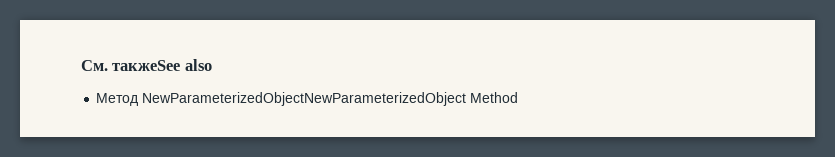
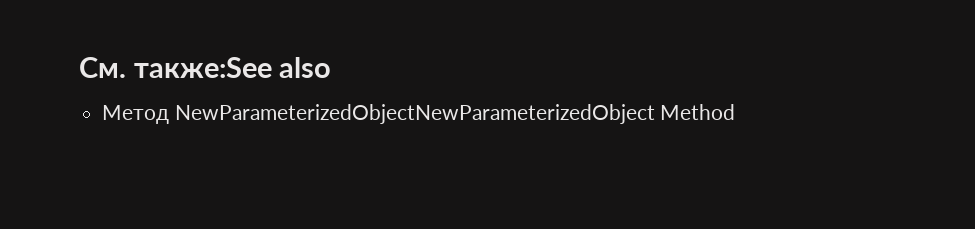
- См. такжеSee also
+ См. также:See also

